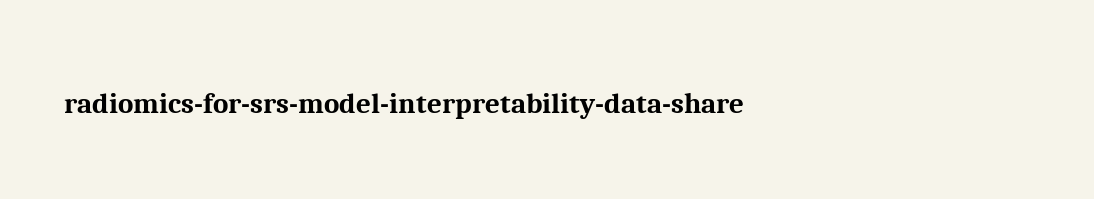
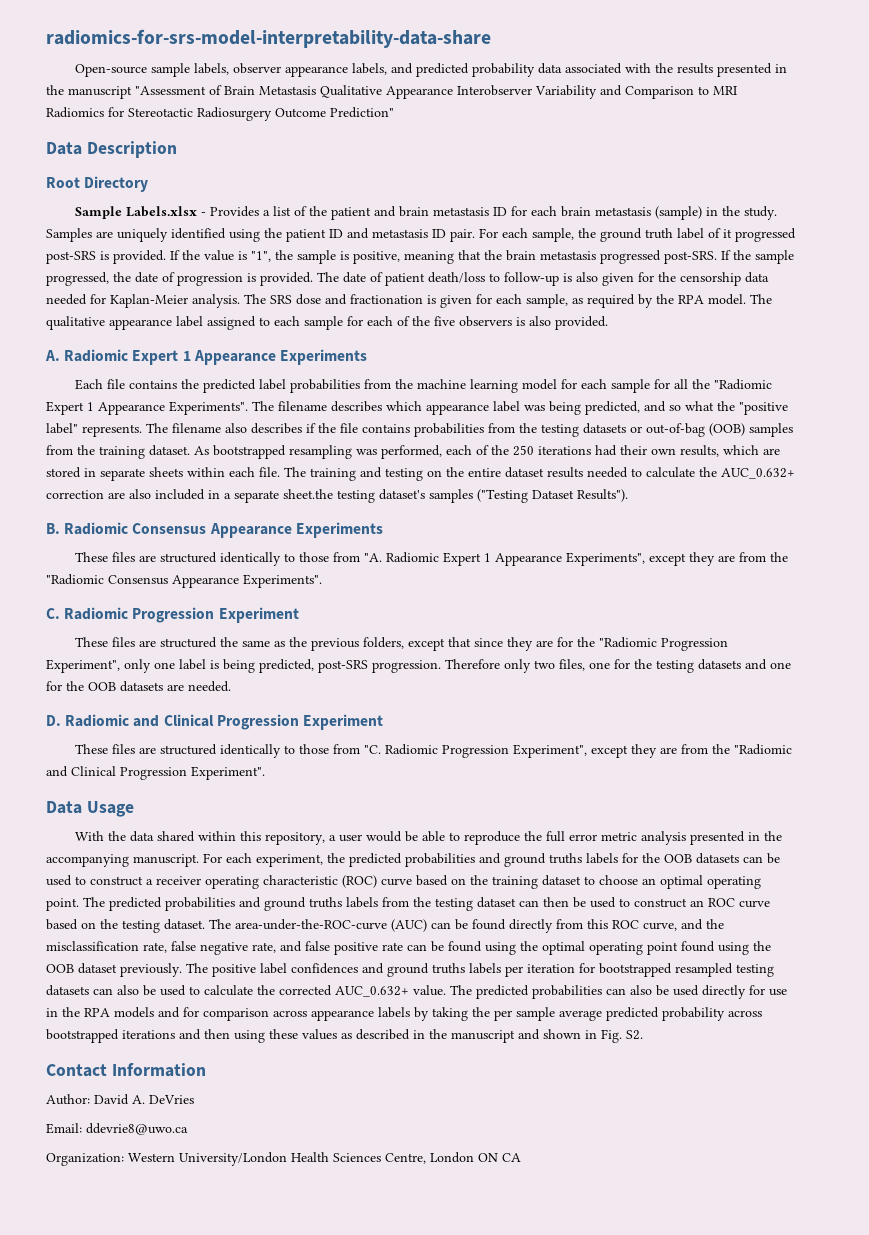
+ Open-source sample labels, observer appearance labels, and predicted probability data associated with the results presented in the manuscript "Assessment of Brain Metastasis Qualitative Appearance Interobserver Variability and Comparison to MRI Radiomics for Stereotactic Radiosurgery Outcome Prediction"
+ Data Description
+ Root Directory
+ Sample Labels.xlsx - Provides a list of the patient and brain metastasis ID for each brain metastasis (sample) in the study. Samples are uniquely identified using the patient ID and metastasis ID pair. For each sample, the ground truth label of it progressed post-SRS is provided. If the value is "1", the sample is positive, meaning that the brain metastasis progressed post-SRS. If the sample progressed, the date of progression is provided. The date of patient death/loss to follow-up is also given for the censorship data needed for Kaplan-Meier analysis. The SRS dose and fractionation is given for each sample, as required by the RPA model. The qualitative appearance label assigned to each sample for each of the five observers is also provided.
+ A. Radiomic Expert 1 Appearance Experiments
+ Each file contains the predicted label probabilities from the machine learning model for each sample for all the "Radiomic Expert 1 Appearance Experiments". The filename describes which appearance label was being predicted, and so what the "positive label" represents. The filename also describes if the file contains probabilities from the testing datasets or out-of-bag (OOB) samples from the training dataset. As bootstrapped resampling was performed, each of the 250 iterations had their own results, which are stored in separate sheets within each file. The training and testing on the entire dataset results needed to calculate the AUC_0.632+ correction are also included in a separate sheet.the testing dataset's samples ("Testing Dataset Results").
+ B. Radiomic Consensus Appearance Experiments
+ These files are structured identically to those from "A. Radiomic Expert 1 Appearance Experiments", except they are from the "Radiomic Consensus Appearance Experiments".
+ C. Radiomic Progression Experiment
+ These files are structured the same as the previous folders, except that since they are for the "Radiomic Progression Experiment", only one label is being predicted, post-SRS progression. Therefore only two files, one for the testing datasets and one for the OOB datasets are needed.
+ D. Radiomic and Clinical Progression Experiment
+ These files are structured identically to those from "C. Radiomic Progression Experiment", except they are from the "Radiomic and Clinical Progression Experiment".
+ Data Usage
+ With the data shared within this repository, a user would be able to reproduce the full error metric analysis presented in the accompanying manuscript. For each experiment, the predicted probabilities and ground truths labels for the OOB datasets can be used to construct a receiver operating characteristic (ROC) curve based on the training dataset to choose an optimal operating point. The predicted probabilities and ground truths labels from the testing dataset can then be used to construct an ROC curve based on the testing dataset. The area-under-the-ROC-curve (AUC) can be found directly from this ROC curve, and the misclassification rate, false negative rate, and false positive rate can be found using the optimal operating point found using the OOB dataset previously. The positive label confidences and ground truths labels per iteration for bootstrapped resampled testing datasets can also be used to calculate the corrected AUC_0.632+ value. The predicted probabilities can also be used directly for use in the RPA models and for comparison across appearance labels by taking the per sample average predicted probability across bootstrapped iterations and then using these values as described in the manuscript and shown in Fig. S2.
+ Contact Information
+ Author: David A. DeVries
+ Email: ddevrie8@uwo.ca
+ Organization: Western University/London Health Sciences Centre, London ON CA

